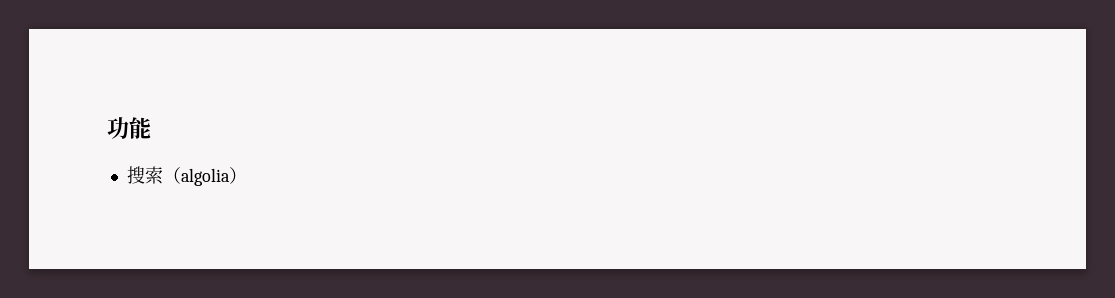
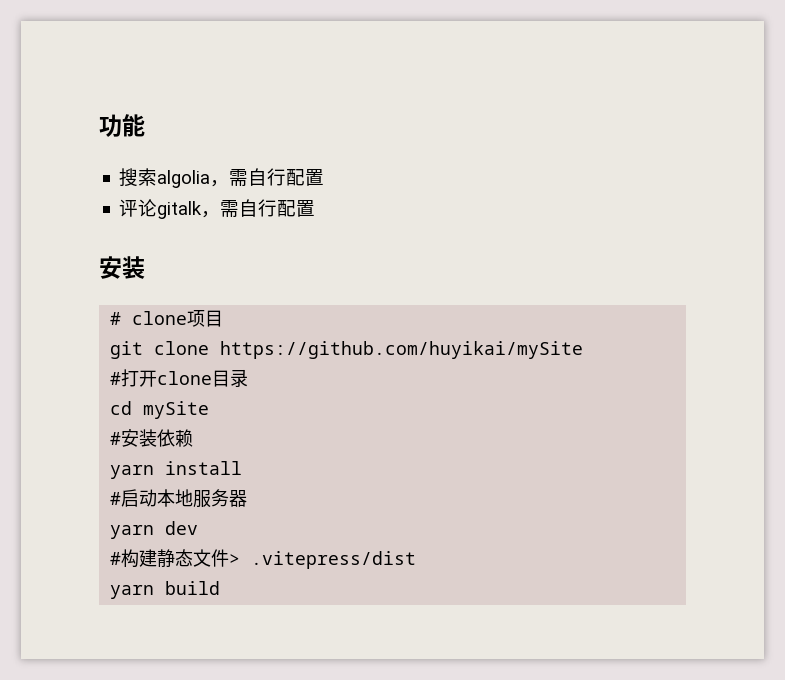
- 搜索（algolia）
+ 搜索algolia，需自行配置
+ 评论gitalk，需自行配置
+ 安装
+ # clone项目
+ git clone https://github.com/huyikai/mySite
+ #打开clone目录
+ cd mySite
+ #安装依赖
+ yarn install
+ #启动本地服务器
+ yarn dev
+ #构建静态文件> .vitepress/dist
+ yarn build

